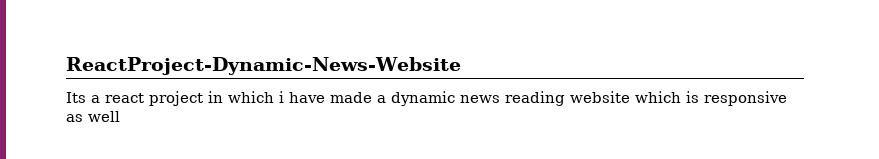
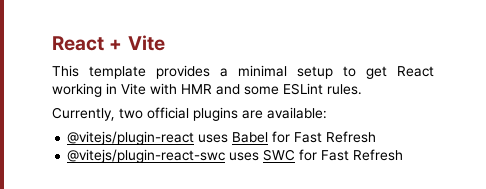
- ReactProject-Dynamic-News-Website
- Its a react project in which i have made a dynamic news reading website which is responsive as well
+ React + Vite
+ This template provides a minimal setup to get React working in Vite with HMR and some ESLint rules.
+ Currently, two official plugins are available:
+ @vitejs/plugin-react uses Babel for Fast Refresh
+ @vitejs/plugin-react-swc uses SWC for Fast Refresh

